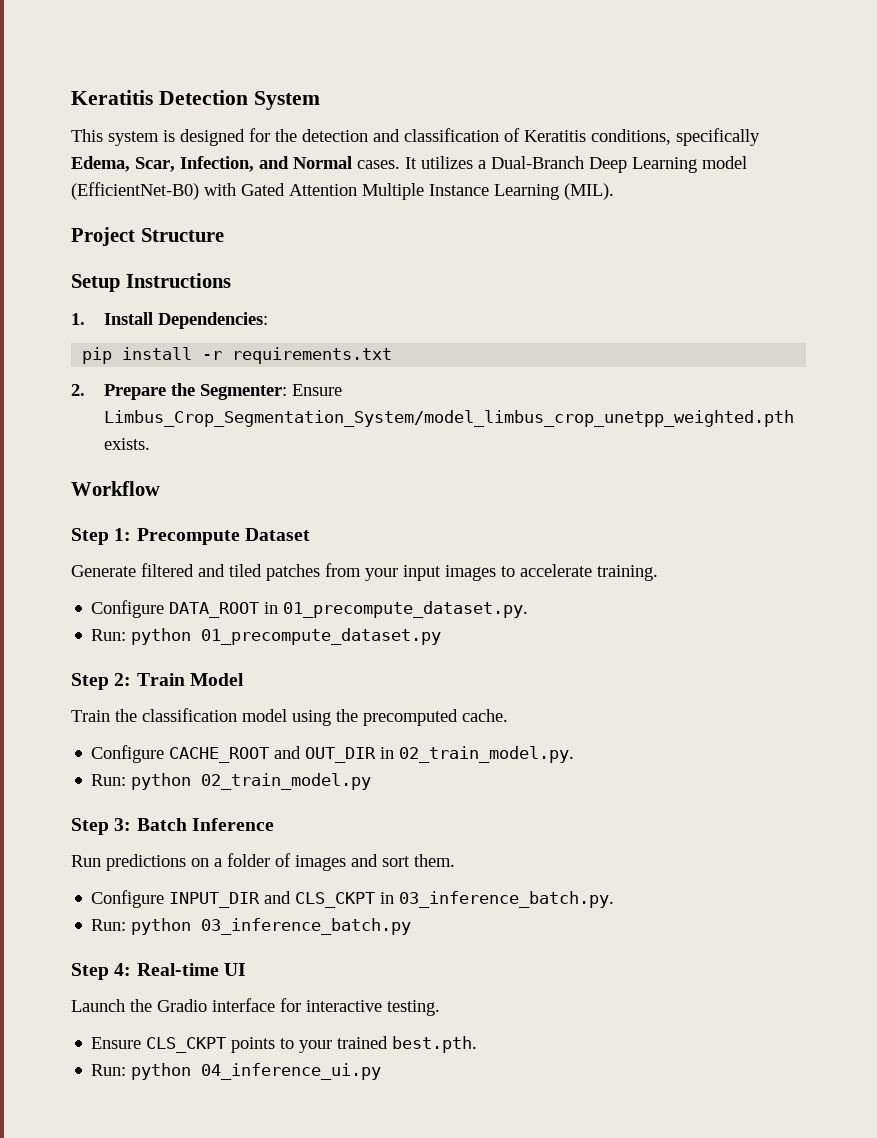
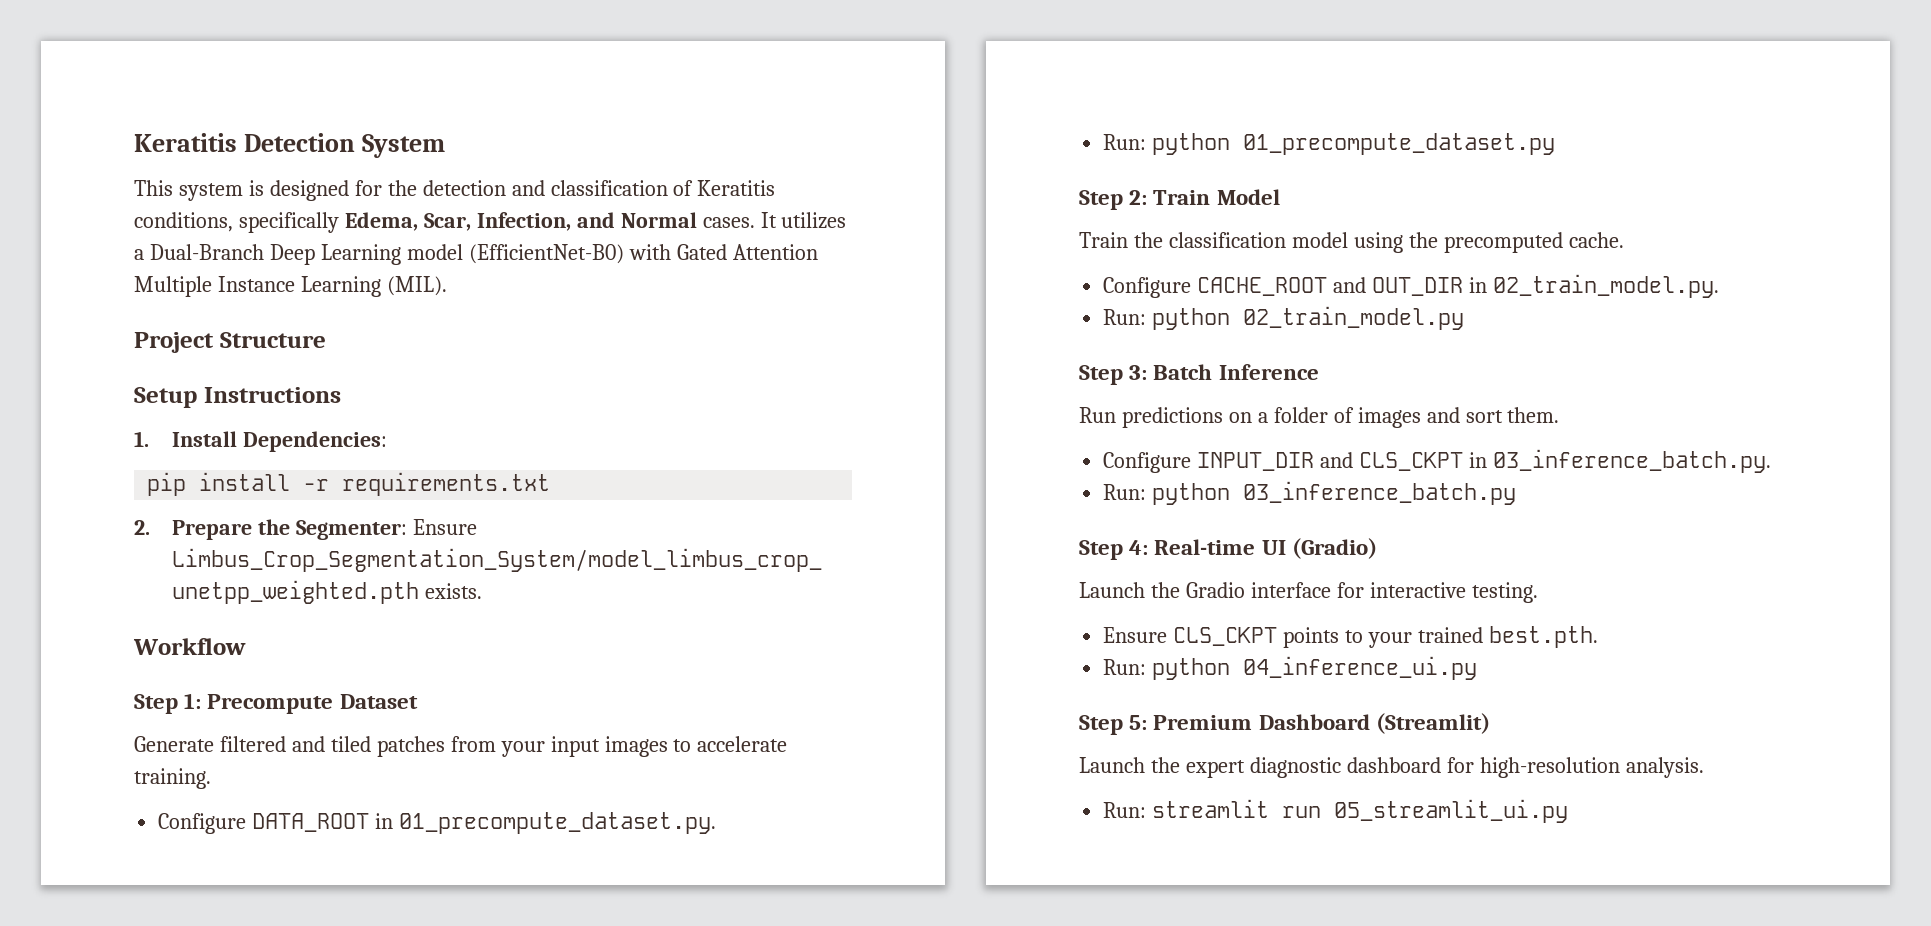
- Step 4: Real-time UI
+ Step 4: Real-time UI (Gradio)
+ Step 5: Premium Dashboard (Streamlit)
+ Launch the expert diagnostic dashboard for high-resolution analysis.
+ Run: streamlit run 05_streamlit_ui.py

